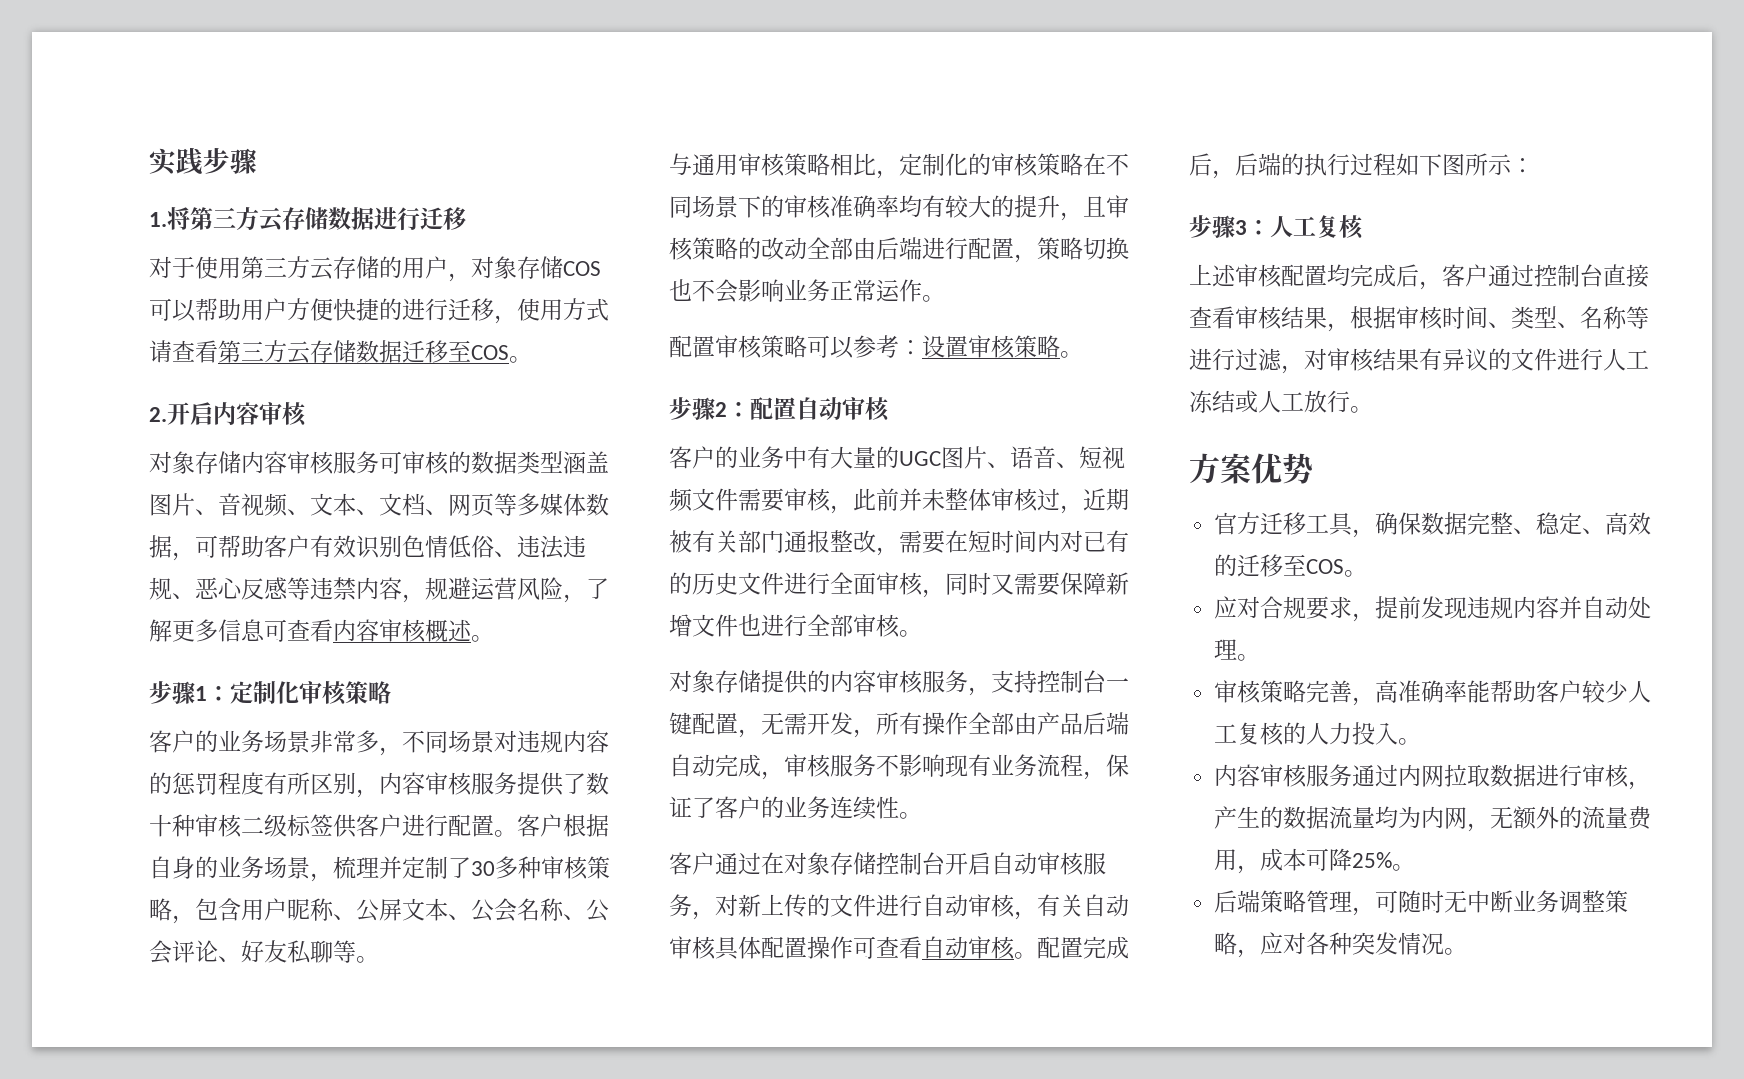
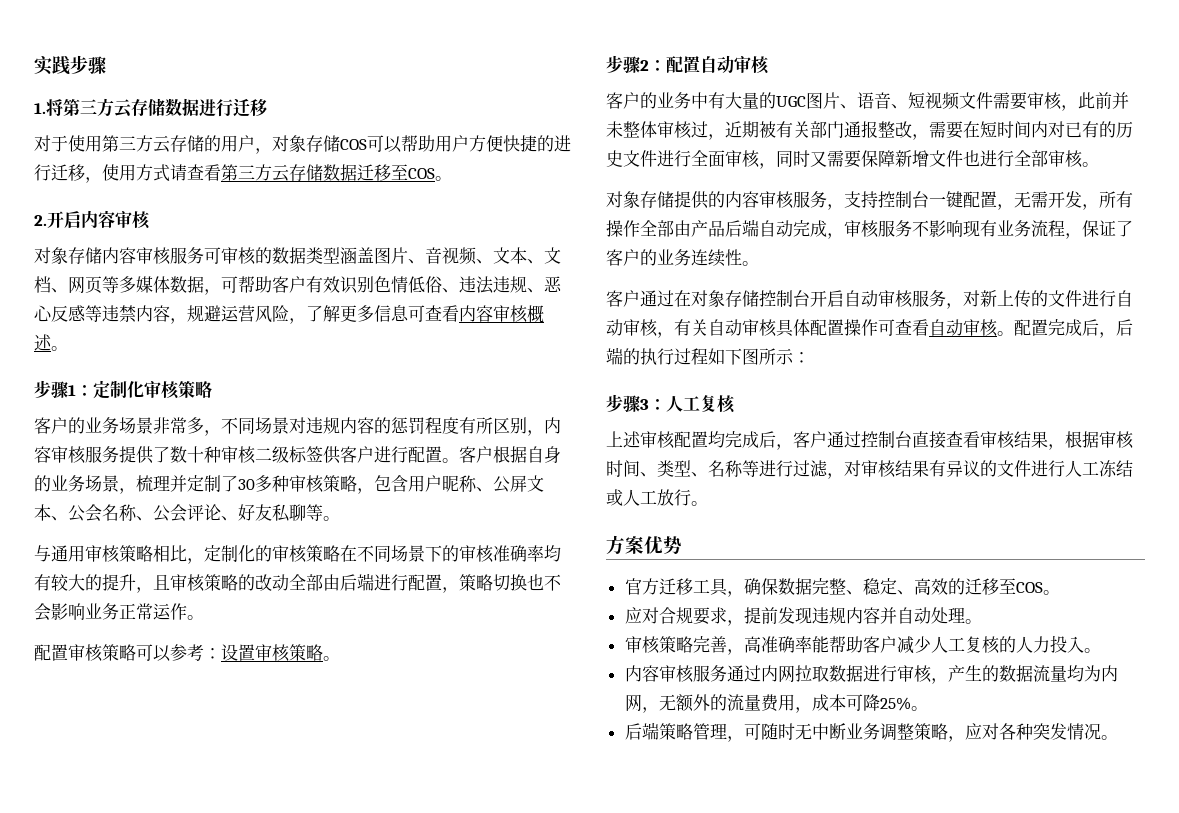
- 审核策略完善，高准确率能帮助客户较少人工复核的人力投入。
+ 审核策略完善，高准确率能帮助客户减少人工复核的人力投入。

